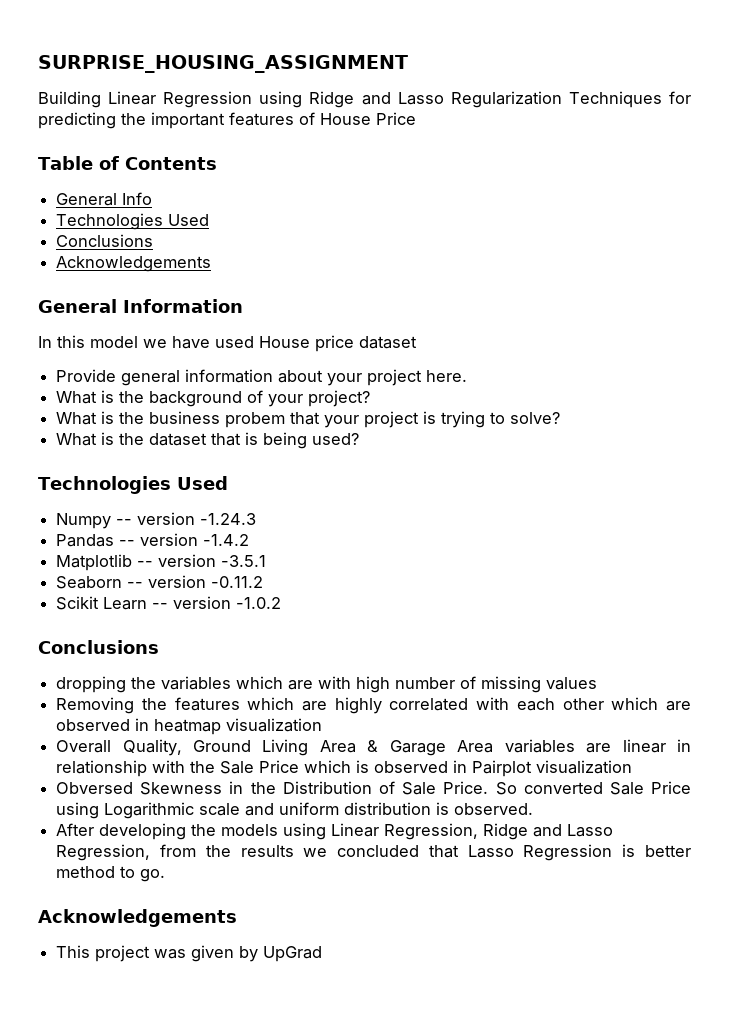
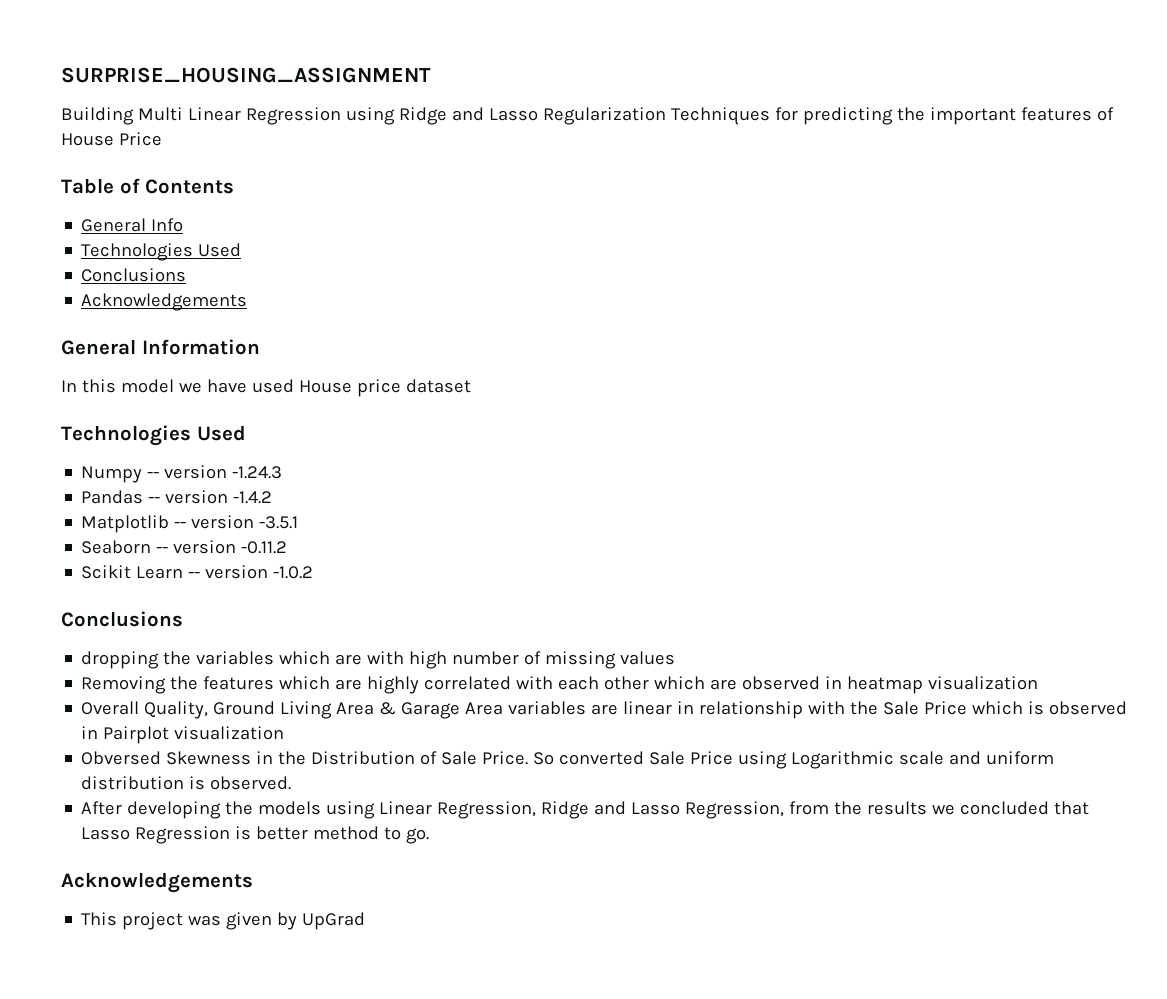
- Building Linear Regression using Ridge and Lasso Regularization Techniques for predicting the important features of House Price
+ Building Multi Linear Regression using Ridge and Lasso Regularization Techniques for predicting the important features of House Price
- Provide general information about your project here.
- What is the background of your project?
- What is the business probem that your project is trying to solve?
- What is the dataset that is being used?

